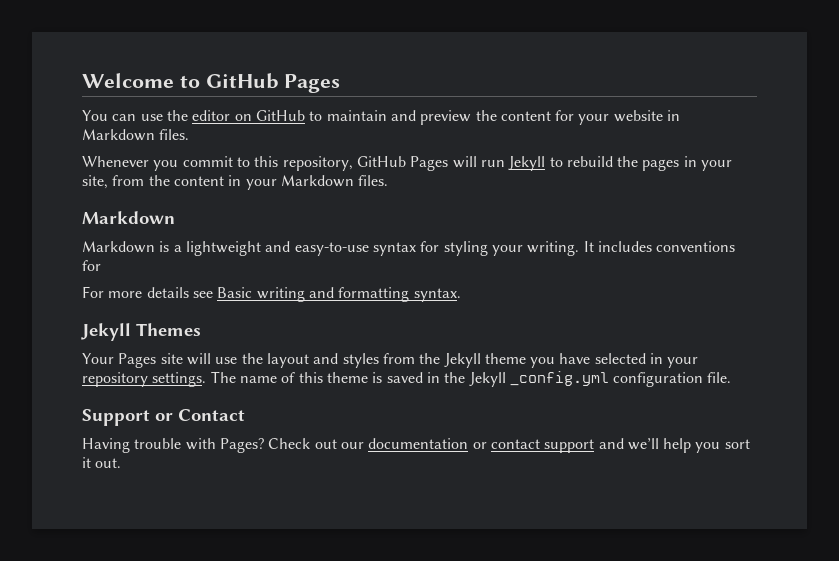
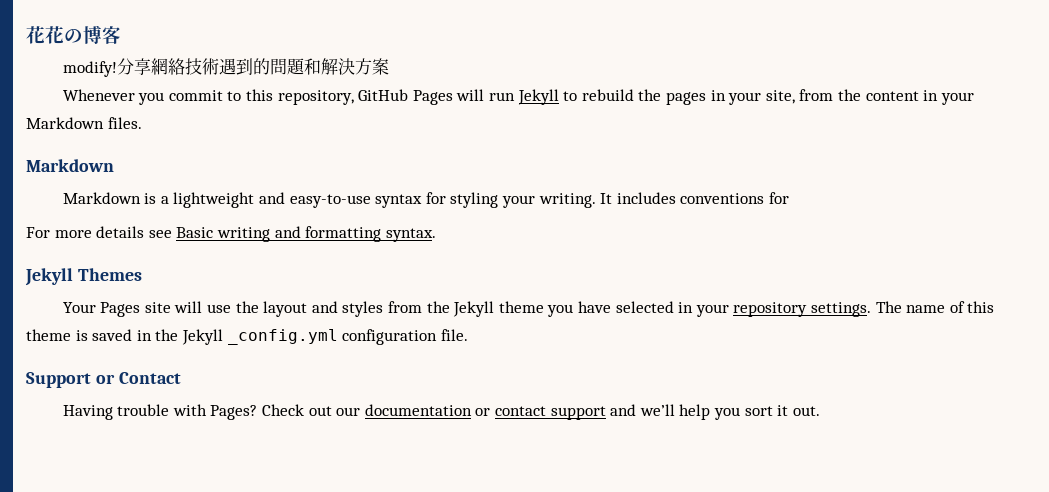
- Welcome to GitHub Pages
- You can use the editor on GitHub to maintain and preview the content for your website in Markdown files.
+ 花花の博客
+ modify!分享網絡技術遇到的問題和解決方案

